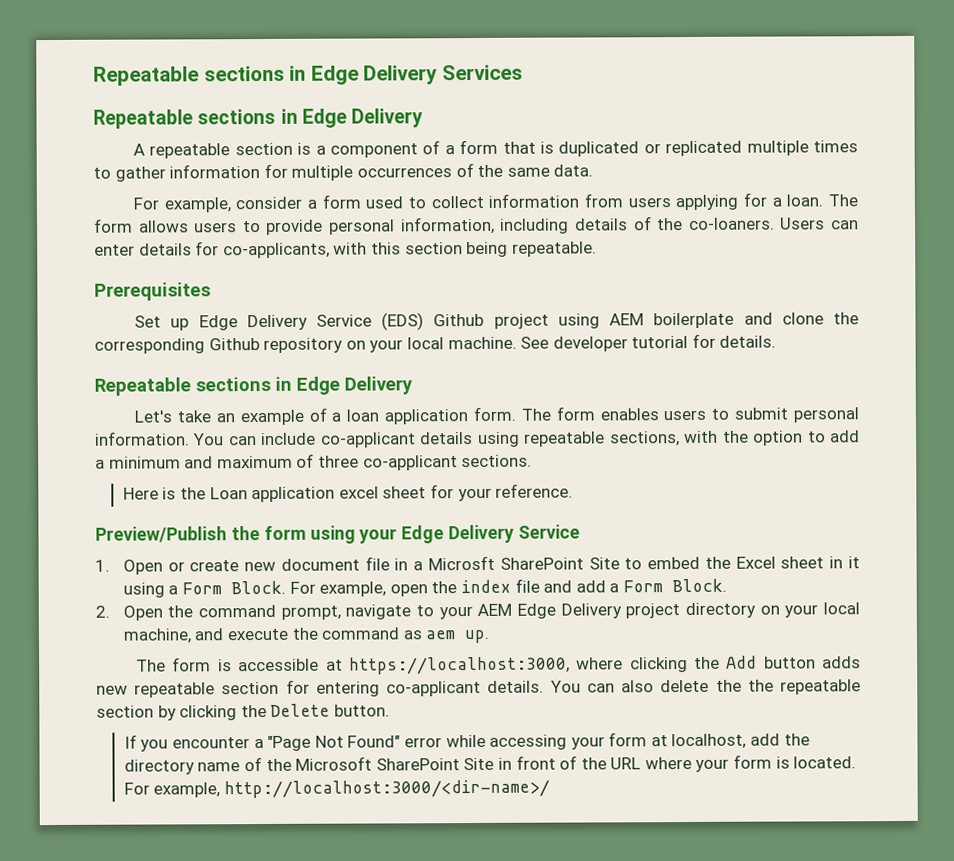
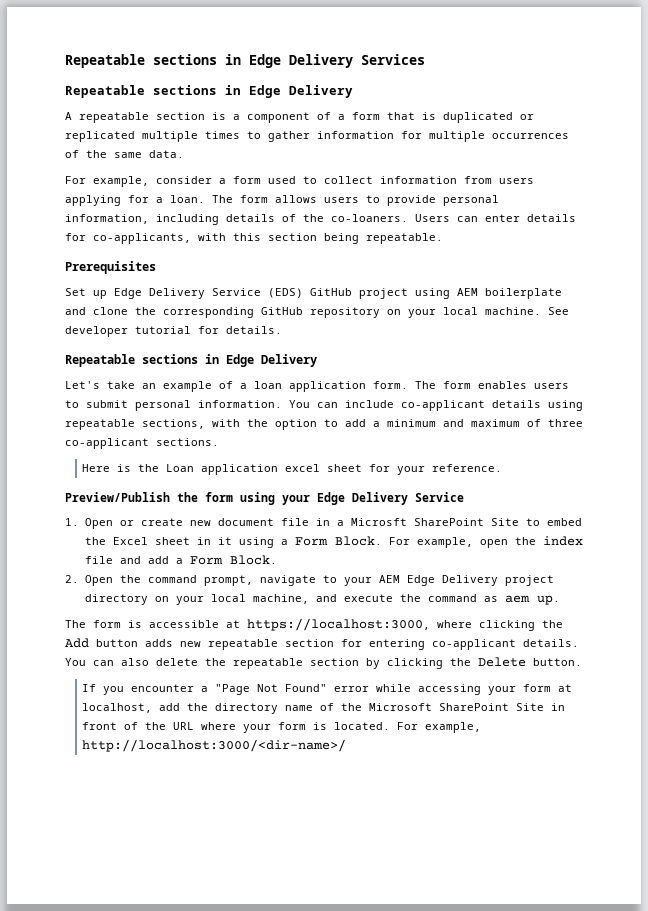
- Set up Edge Delivery Service (EDS) Github project using AEM boilerplate and clone the corresponding Github repository on your local machine.
+ Set up Edge Delivery Service (EDS) GitHub project using AEM boilerplate and clone the corresponding GitHub repository on your local machine.
- You can also delete the the repeatable section by clicking the Delete button.
+ You can also delete the repeatable section by clicking the Delete button.

